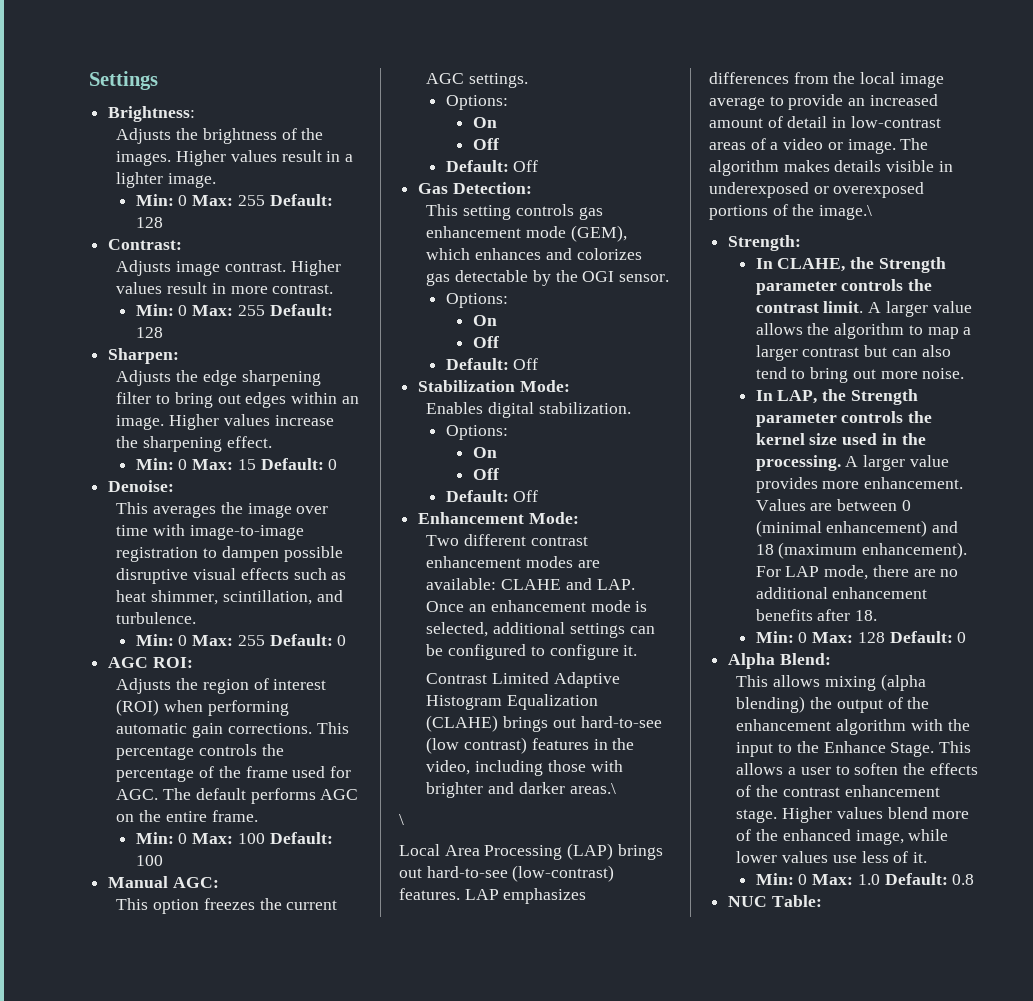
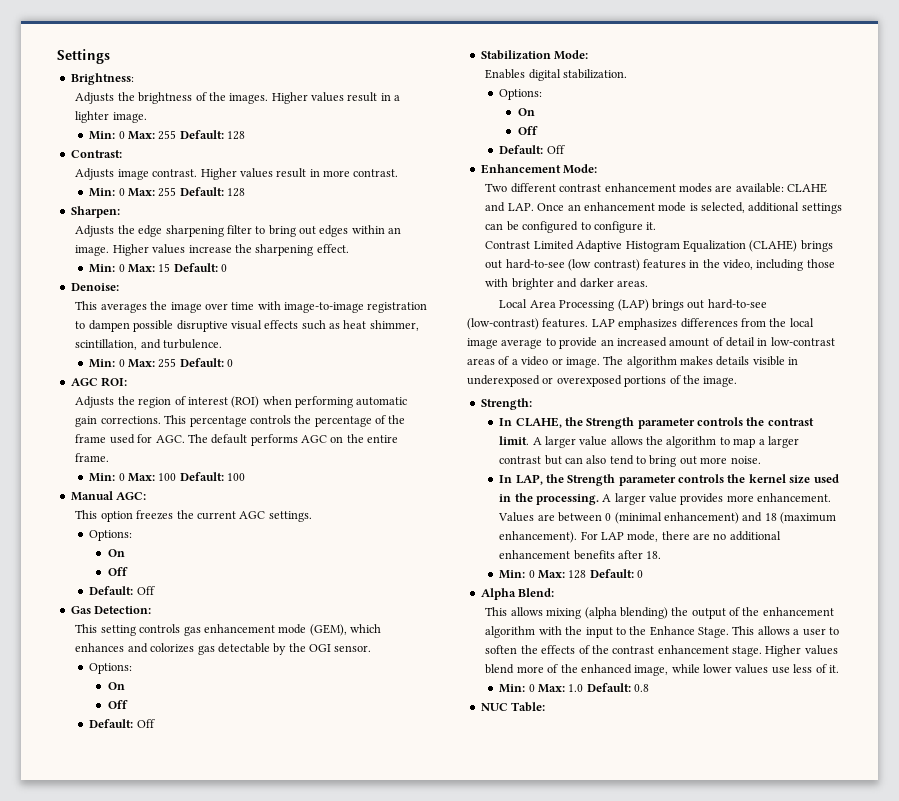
- Contrast Limited Adaptive Histogram Equalization (CLAHE) brings out hard-to-see (low contrast) features in the video, including those with brighter and darker areas.\
- \
+ Contrast Limited Adaptive Histogram Equalization (CLAHE) brings out hard-to-see (low contrast) features in the video, including those with brighter and darker areas.
- The algorithm makes details visible in underexposed or overexposed portions of the image.\
+ The algorithm makes details visible in underexposed or overexposed portions of the image.

